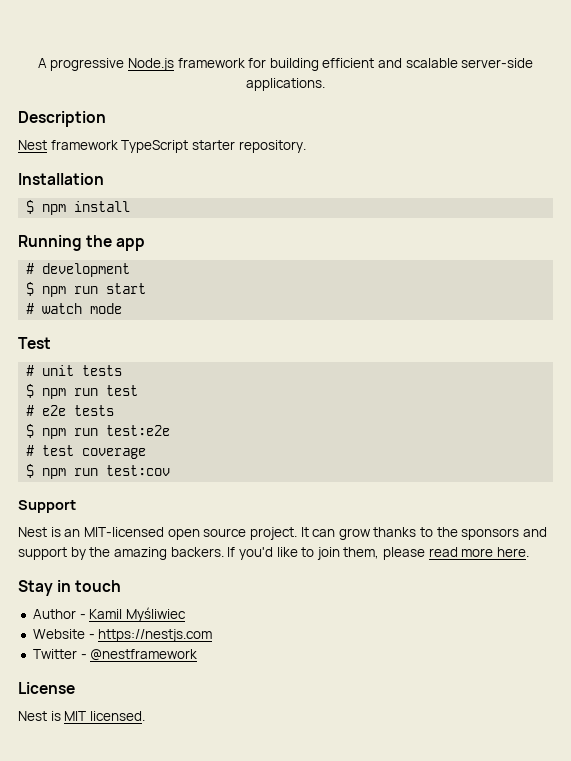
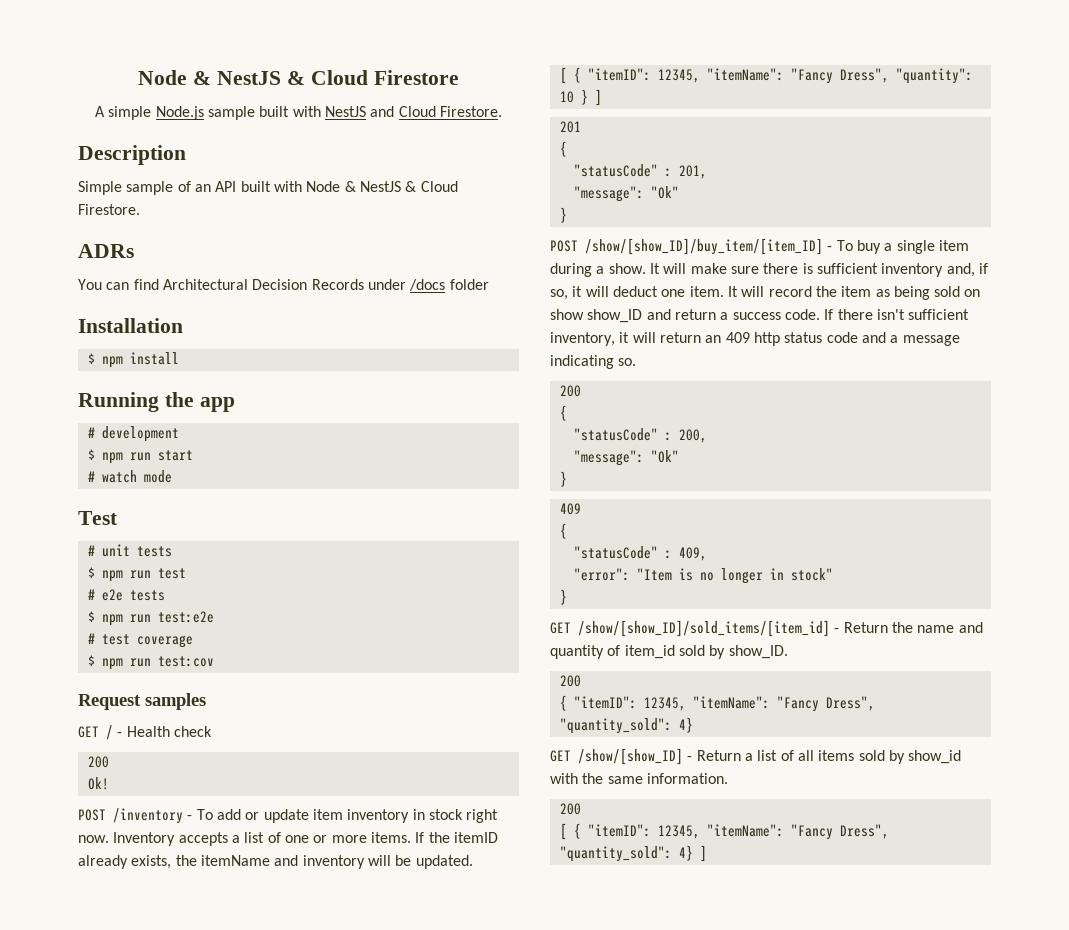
- A progressive Node.js framework for building efficient and scalable server-side applications.
+ Node & NestJS & Cloud Firestore
+ A simple Node.js sample built with NestJS and Cloud Firestore.
  Description
- Nest framework TypeScript starter repository.
+ Simple sample of an API built with Node & NestJS & Cloud Firestore.
+ ADRs
+ You can find Architectural Decision Records under /docs folder
- Support
- Nest is an MIT-licensed open source project. It can grow thanks to the sponsors and support by the amazing backers. If you'd like to join them, please read more here.
- Stay in touch
- Author - Kamil Myśliwiec
- Website - https://nestjs.com
- Twitter - @nestframework
- License
- Nest is MIT licensed.
+ Request samples
+ GET / - Health check
+ 200
+ Ok!
+ POST /inventory - To add or update item inventory in stock right now. Inventory accepts a list of one or more items. If the itemID already exists, the itemName and inventory will be updated.
+ [ { "itemID": 12345, "itemName": "Fancy Dress", "quantity": 10 } ]
+ 201
+ {
+ "statusCode" : 201,
+ "message": "Ok"
+ }
+ POST /show/[show_ID]/buy_item/[item_ID] - To buy a single item during a show. It will make sure there is sufficient inventory and, if so, it will deduct one item. It will record the item as being sold on show show_ID and return a success code. If there isn't sufficient inventory, it will return an 409 http status code and a message indicating so.
+ 200
+ {
+ "statusCode" : 200,
+ "message": "Ok"
+ }
+ 409
+ {
+ "statusCode" : 409,
+ "error": "Item is no longer in stock"
+ }
+ GET /show/[show_ID]/sold_items/[item_id] - Return the name and quantity of item_id sold by show_ID.
+ 200
+ { "itemID": 12345, "itemName": "Fancy Dress", "quantity_sold": 4}
+ GET /show/[show_ID] - Return a list of all items sold by show_id with the same information.
+ 200
+ [ { "itemID": 12345, "itemName": "Fancy Dress", "quantity_sold": 4} ]

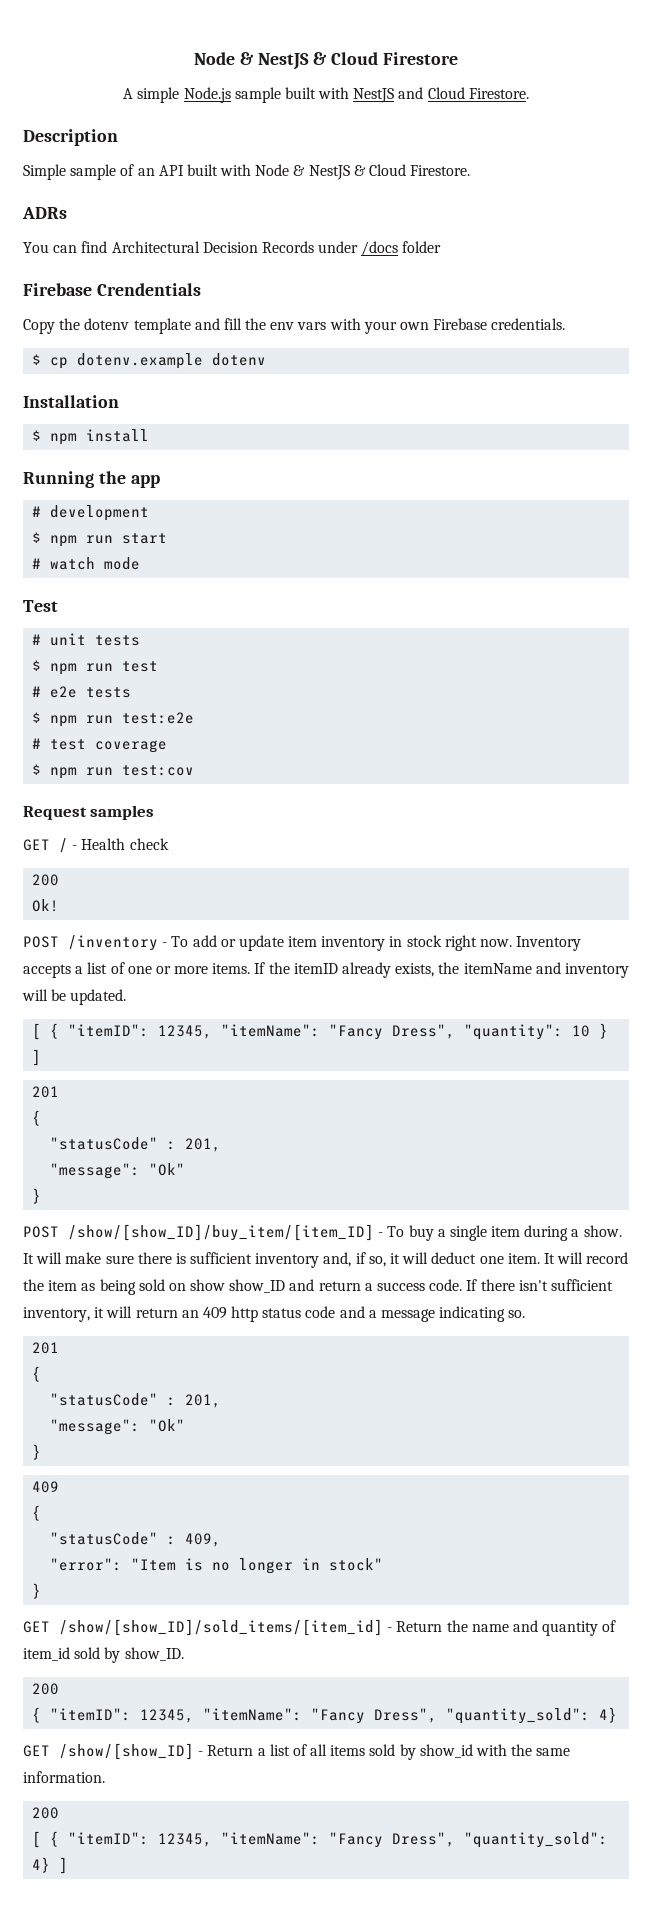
+ Firebase Crendentials
+ Copy the dotenv template and fill the env vars with your own Firebase credentials.
+ $ cp dotenv.example dotenv
  If there isn't sufficient inventory, it will return an 409 http status code and a message indicating so.
- 200
+ 201
  {
- "statusCode" : 200,
+ "statusCode" : 201,

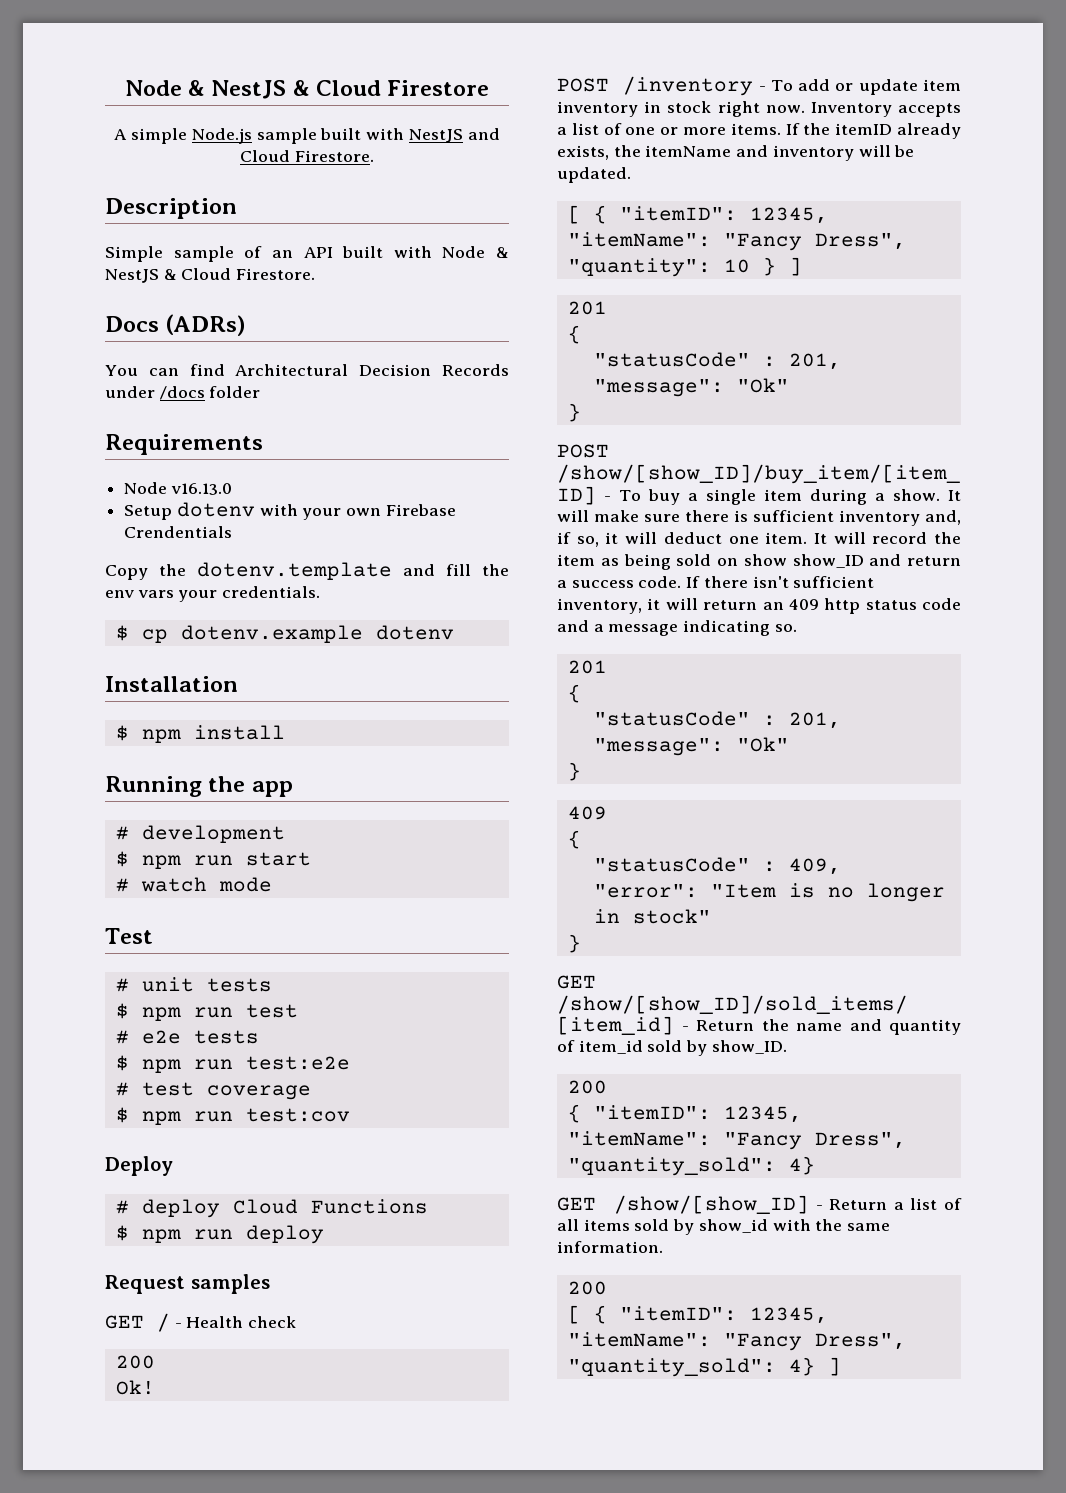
- ADRs
+ Docs (ADRs)
- Firebase Crendentials
+ Requirements
+ Node v16.13.0
+ Setup dotenv with your own Firebase Crendentials
- Copy the dotenv template and fill the env vars with your own Firebase credentials.
+ Copy the dotenv.template and fill the env vars your credentials.
+ Deploy
+ # deploy Cloud Functions
+ $ npm run deploy

